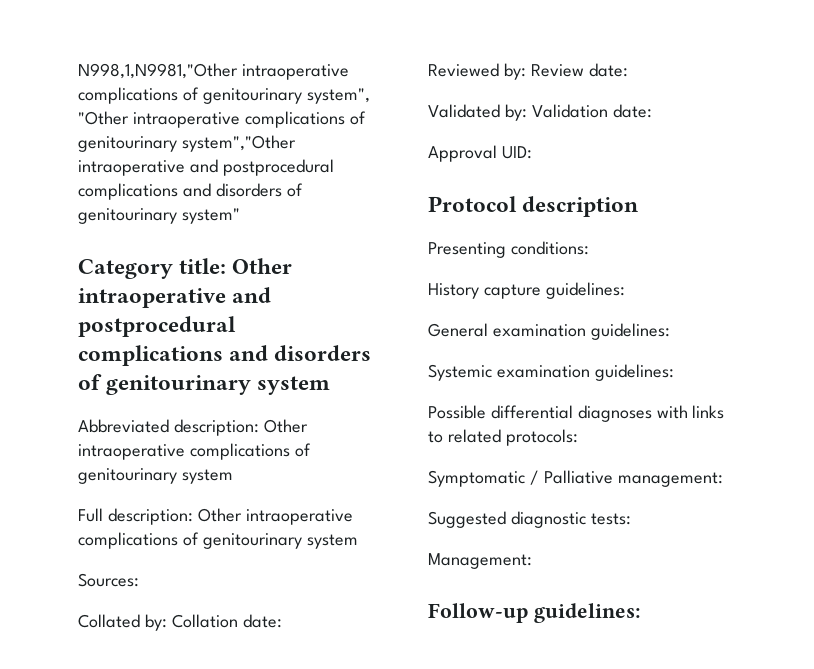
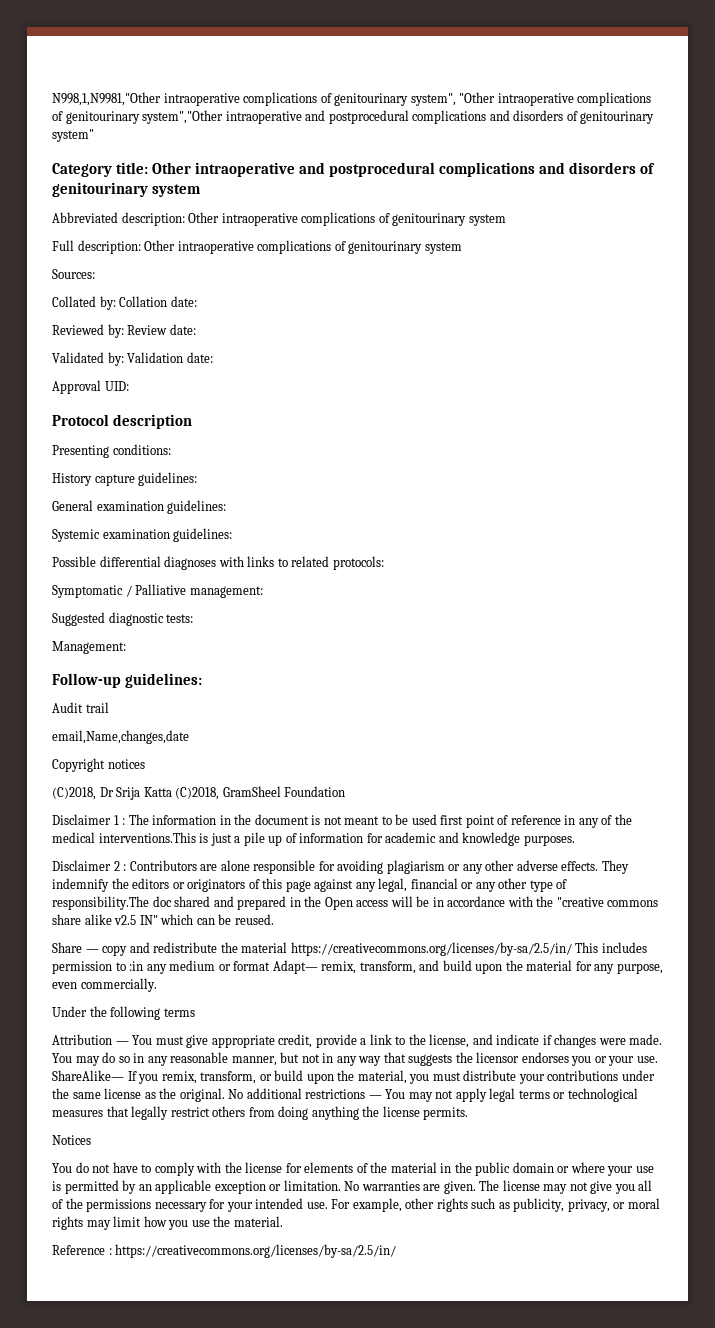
+ Audit trail
+ email,Name,changes,date
+ Copyright notices
+ (C)2018, Dr Srija Katta (C)2018, GramSheel Foundation
+ Disclaimer 1 : The information in the document is not meant to be used first point of reference in any of the medical interventions.This is just a pile up of information for academic and knowledge purposes.
+ Disclaimer 2 : Contributors are alone responsible for avoiding plagiarism or any other adverse effects. They indemnify the editors or originators of this page against any legal, financial or any other type of responsibility.The doc shared and prepared in the Open access will be in accordance with the "creative commons share alike v2.5 IN" which can be reused.
+ Share — copy and redistribute the material https://creativecommons.org/licenses/by-sa/2.5/in/ This includes permission to :in any medium or format Adapt— remix, transform, and build upon the material for any purpose, even commercially.
+ Under the following terms
+ Attribution — You must give appropriate credit, provide a link to the license, and indicate if changes were made. You may do so in any reasonable manner, but not in any way that suggests the licensor endorses you or your use. ShareAlike— If you remix, transform, or build upon the material, you must distribute your contributions under the same license as the original. No additional restrictions — You may not apply legal terms or technological measures that legally restrict others from doing anything the license permits.
+ Notices
+ You do not have to comply with the license for elements of the material in the public domain or where your use is permitted by an applicable exception or limitation. No warranties are given. The license may not give you all of the permissions necessary for your intended use. For example, other rights such as publicity, privacy, or moral rights may limit how you use the material.
+ Reference : https://creativecommons.org/licenses/by-sa/2.5/in/

